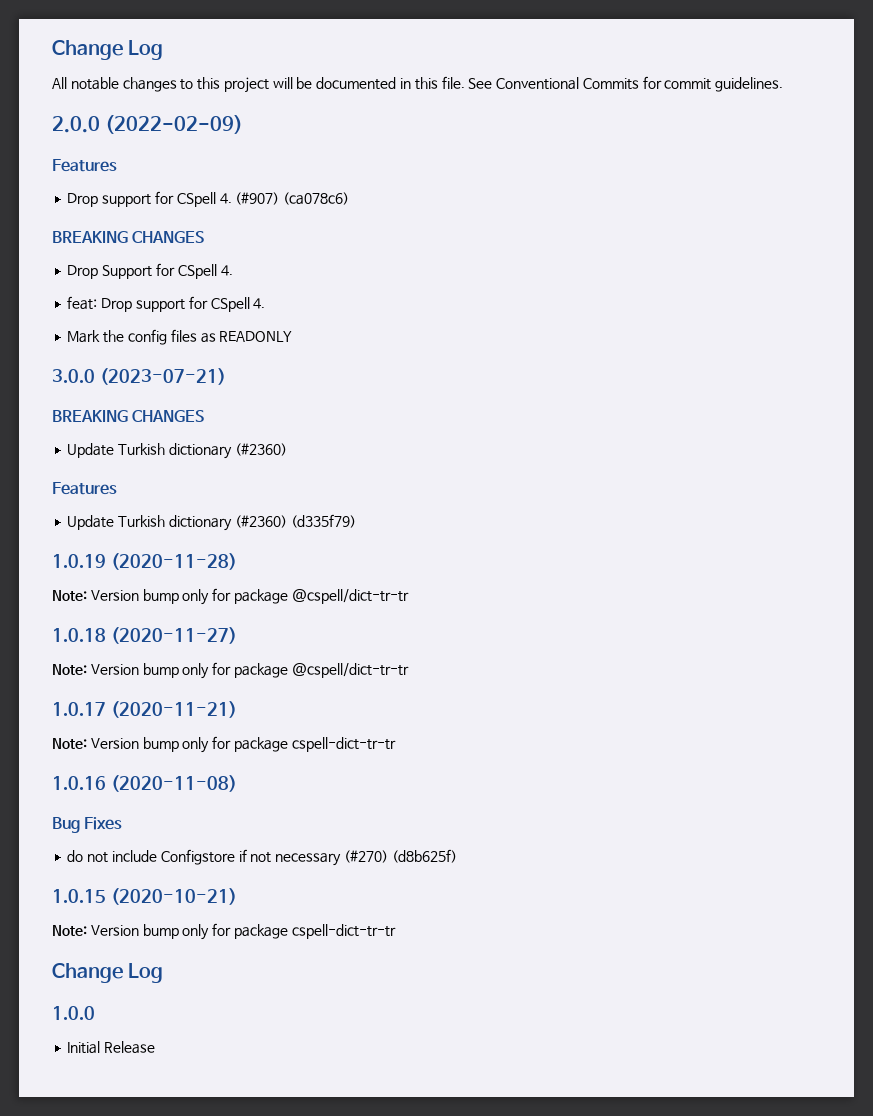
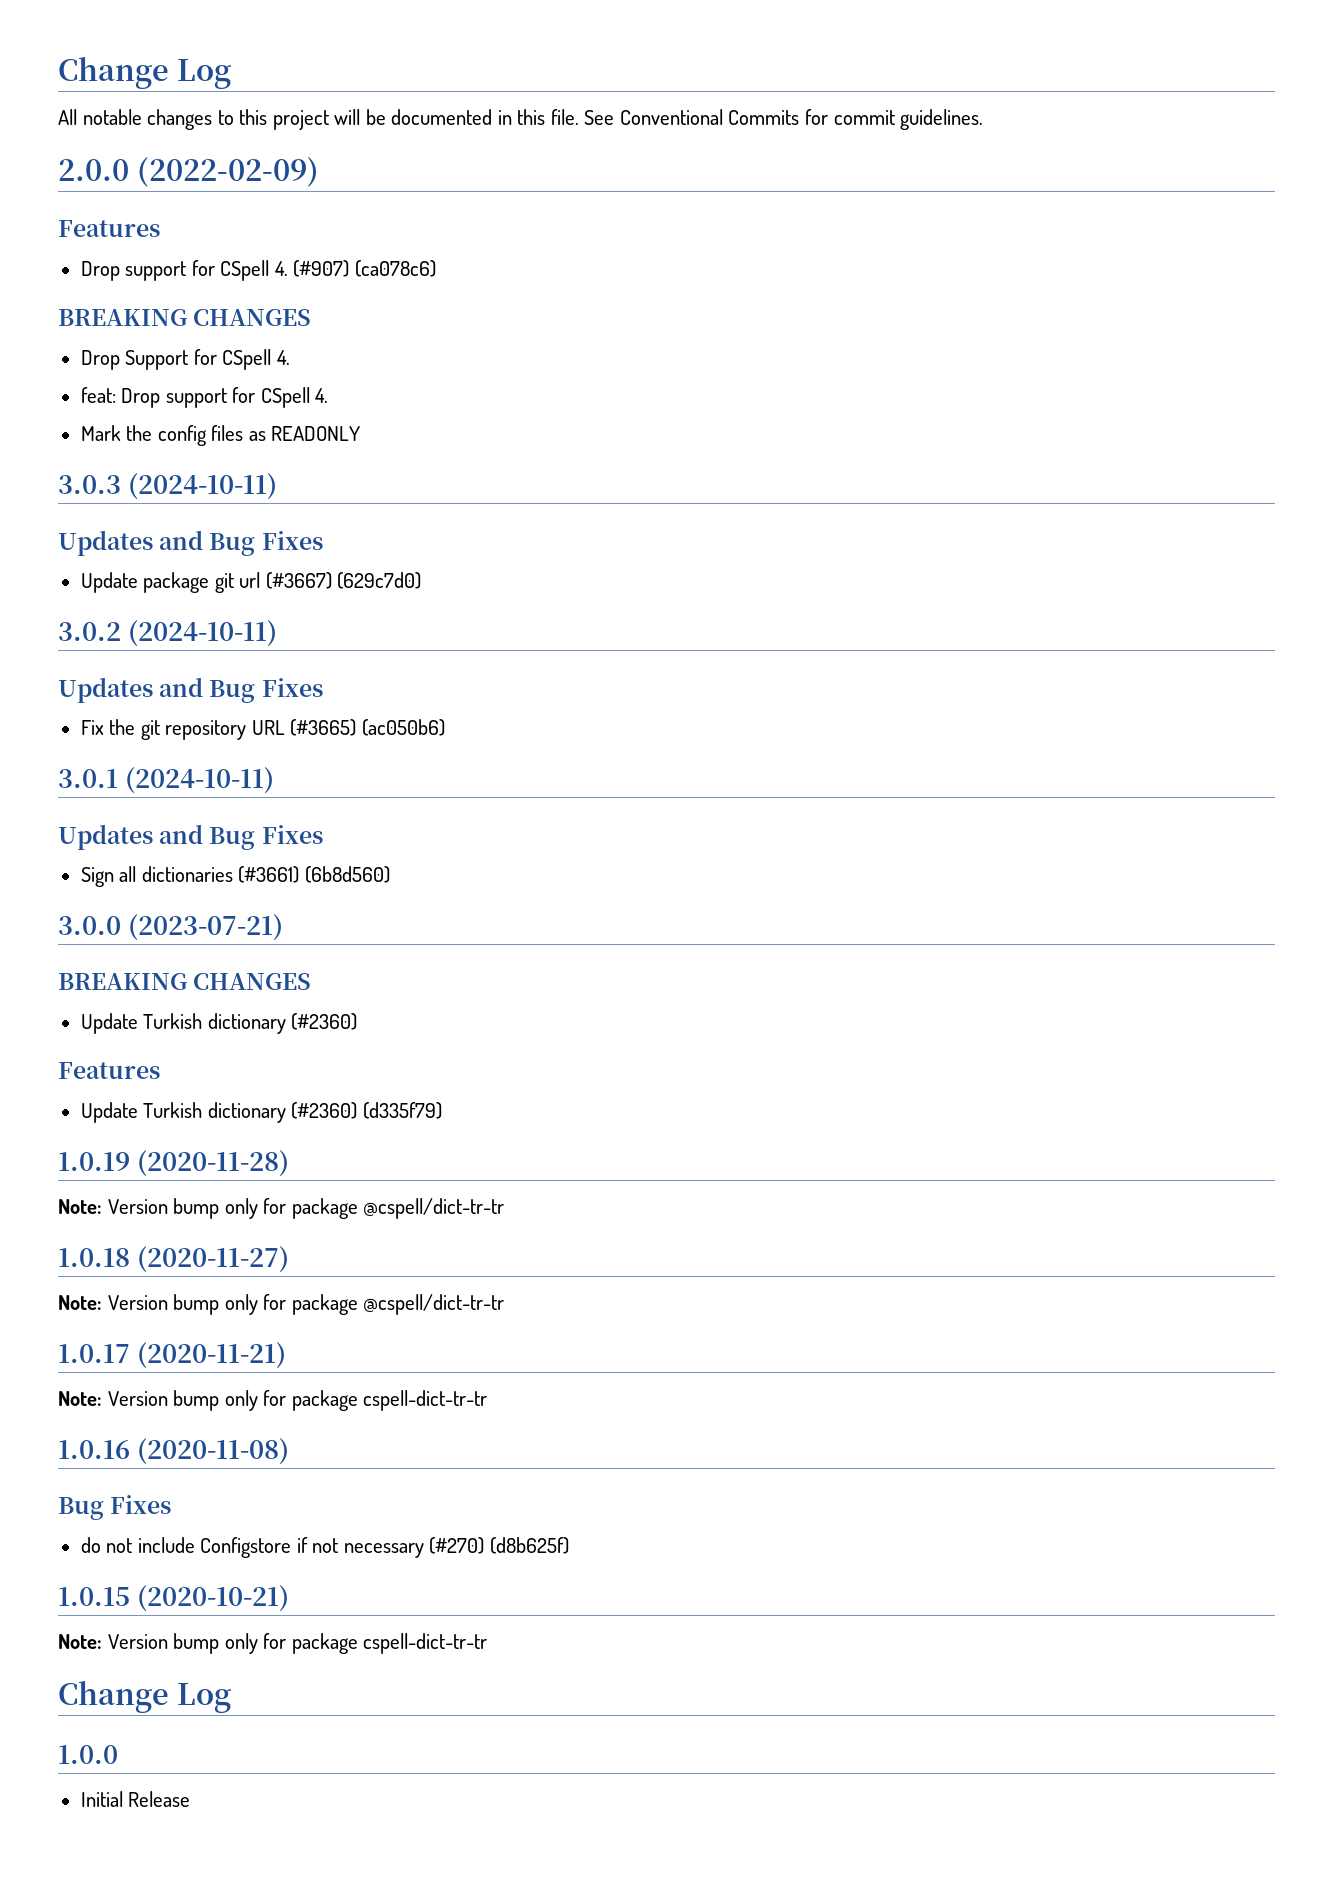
+ 3.0.3 (2024-10-11)
+ Updates and Bug Fixes
+ Update package git url (#3667) (629c7d0)
+ 3.0.2 (2024-10-11)
+ Updates and Bug Fixes
+ Fix the git repository URL (#3665) (ac050b6)
+ 3.0.1 (2024-10-11)
+ Updates and Bug Fixes
+ Sign all dictionaries (#3661) (6b8d560)

